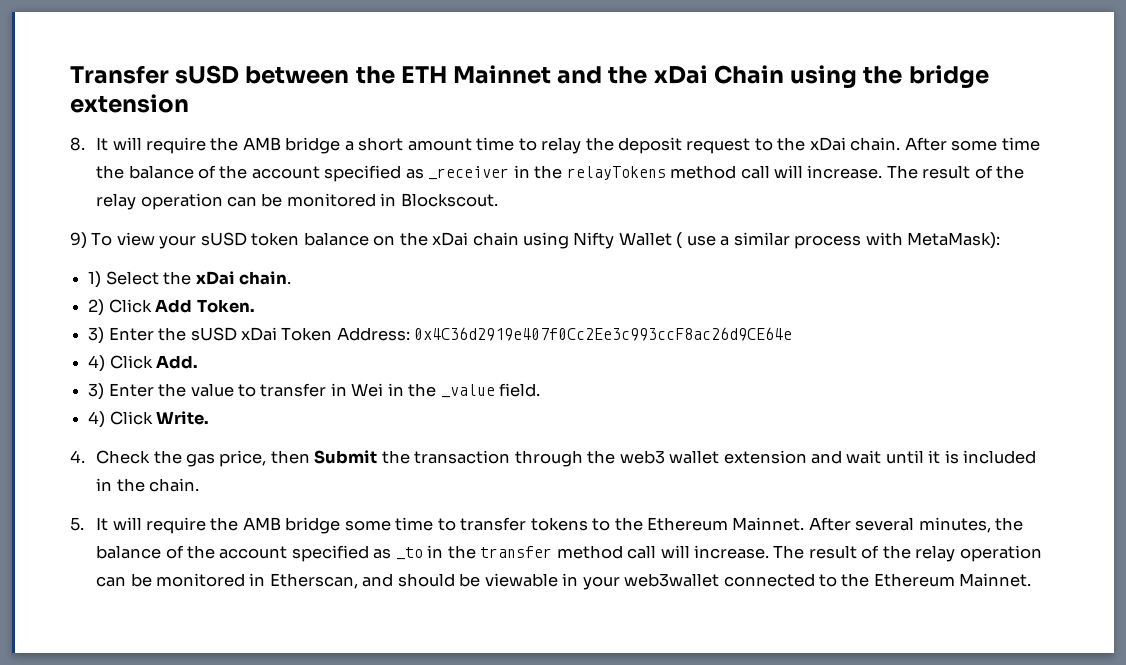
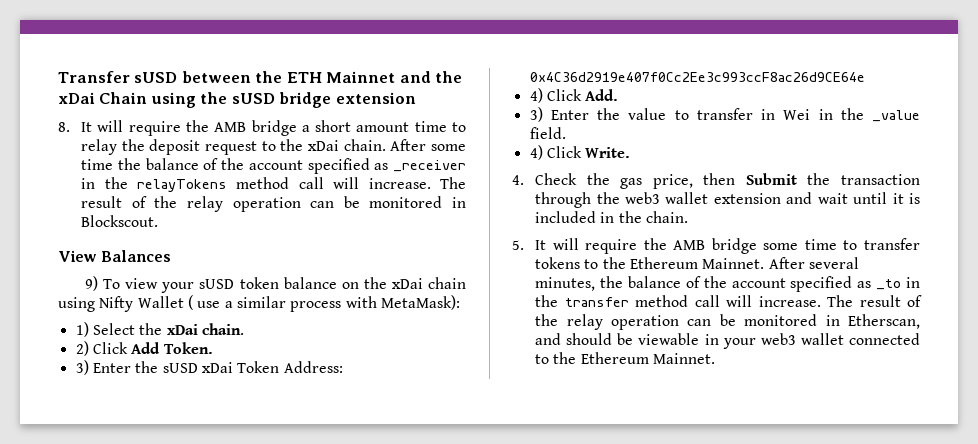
- Transfer sUSD between the ETH Mainnet and the xDai Chain using the bridge extension
+ Transfer sUSD between the ETH Mainnet and the xDai Chain using the sUSD bridge extension
+ View Balances
- The result of the relay operation can be monitored in Etherscan, and should be viewable in your web3wallet connected to the Ethereum Mainnet.
+ The result of the relay operation can be monitored in Etherscan, and should be viewable in your web3 wallet connected to the Ethereum Mainnet.

